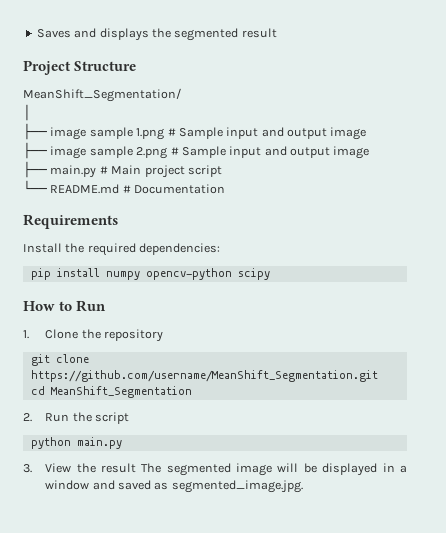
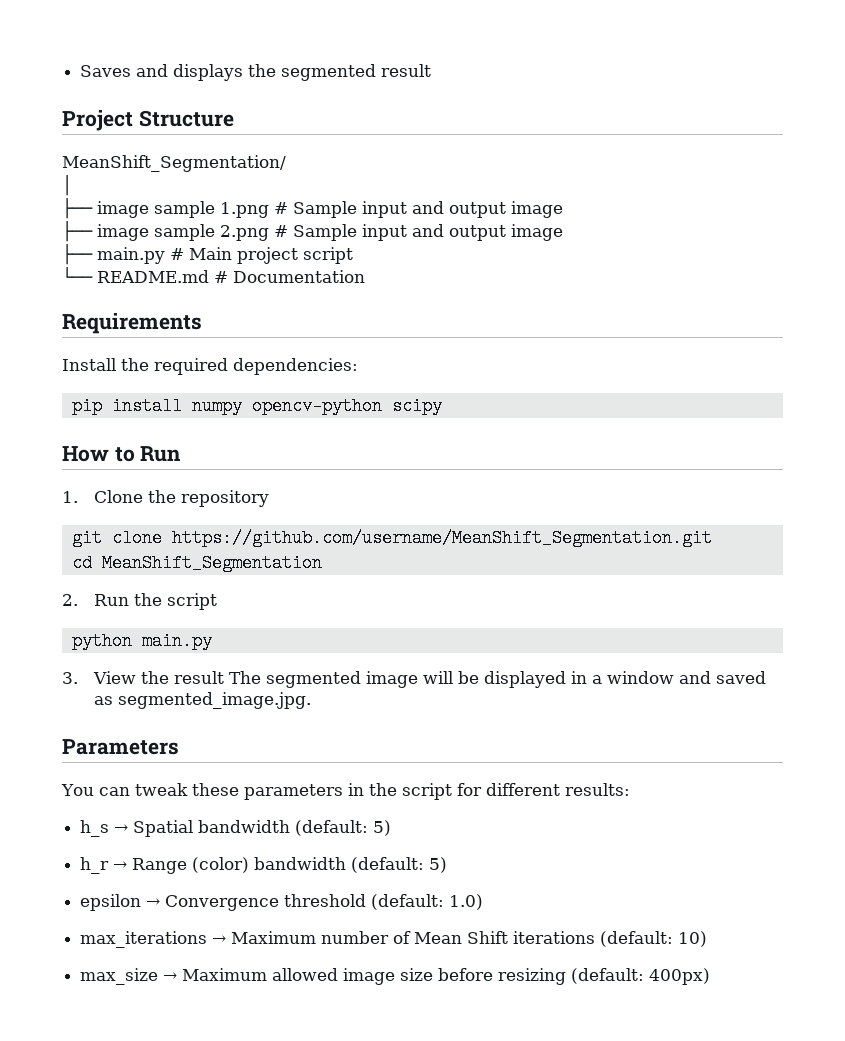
+ Parameters
+ You can tweak these parameters in the script for different results:
+ h_s → Spatial bandwidth (default: 5)
+ h_r → Range (color) bandwidth (default: 5)
+ epsilon → Convergence threshold (default: 1.0)
+ max_iterations → Maximum number of Mean Shift iterations (default: 10)
+ max_size → Maximum allowed image size before resizing (default: 400px)

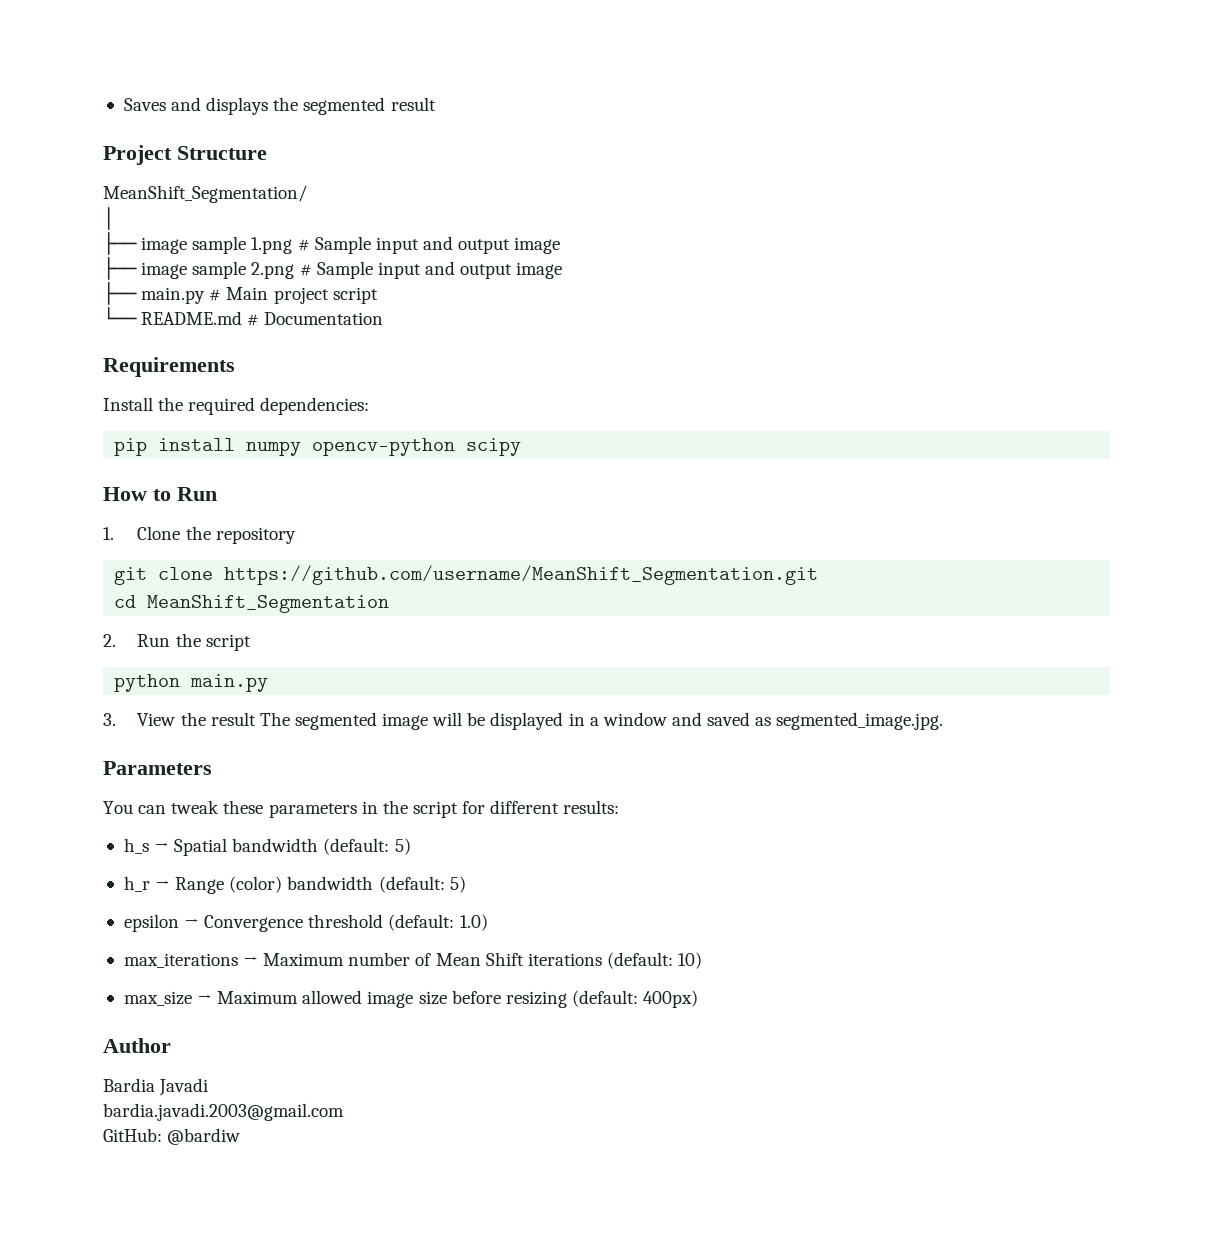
+ Author
+ Bardia Javadi
+ bardia.javadi.2003@gmail.com
+ GitHub: @bardiw

